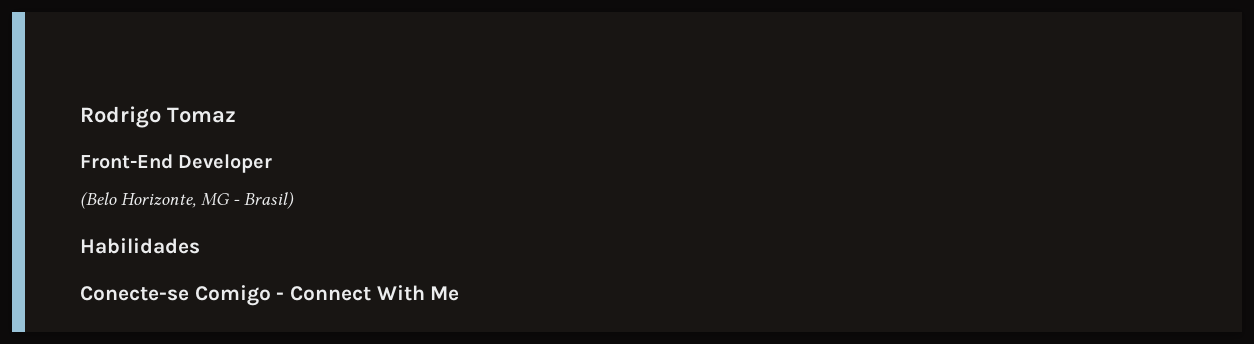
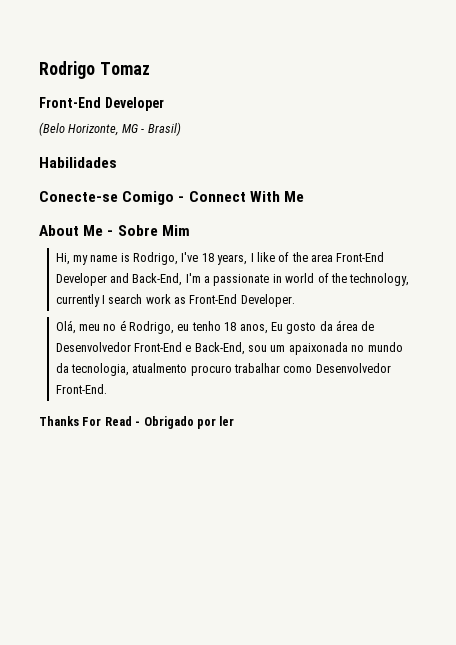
+ About Me - Sobre Mim
+ Hi, my name is Rodrigo, I've 18 years, I like of the area Front-End Developer and Back-End, I'm a passionate in world of the technology, currently I search work as Front-End Developer.
+ Olá, meu no é Rodrigo, eu tenho 18 anos, Eu gosto da área de Desenvolvedor Front-End e Back-End, sou um apaixonada no mundo da tecnologia, atualmento procuro trabalhar como Desenvolvedor Front-End.
+ Thanks For Read - Obrigado por ler

